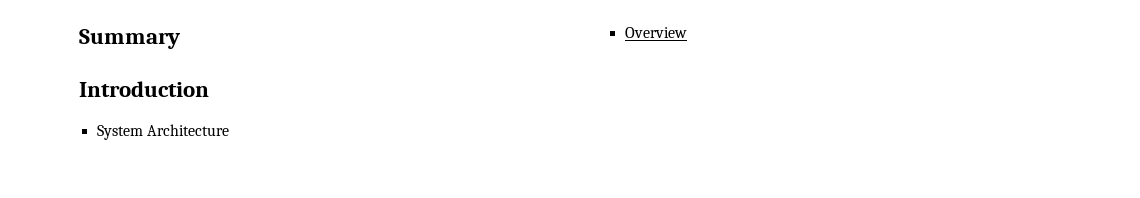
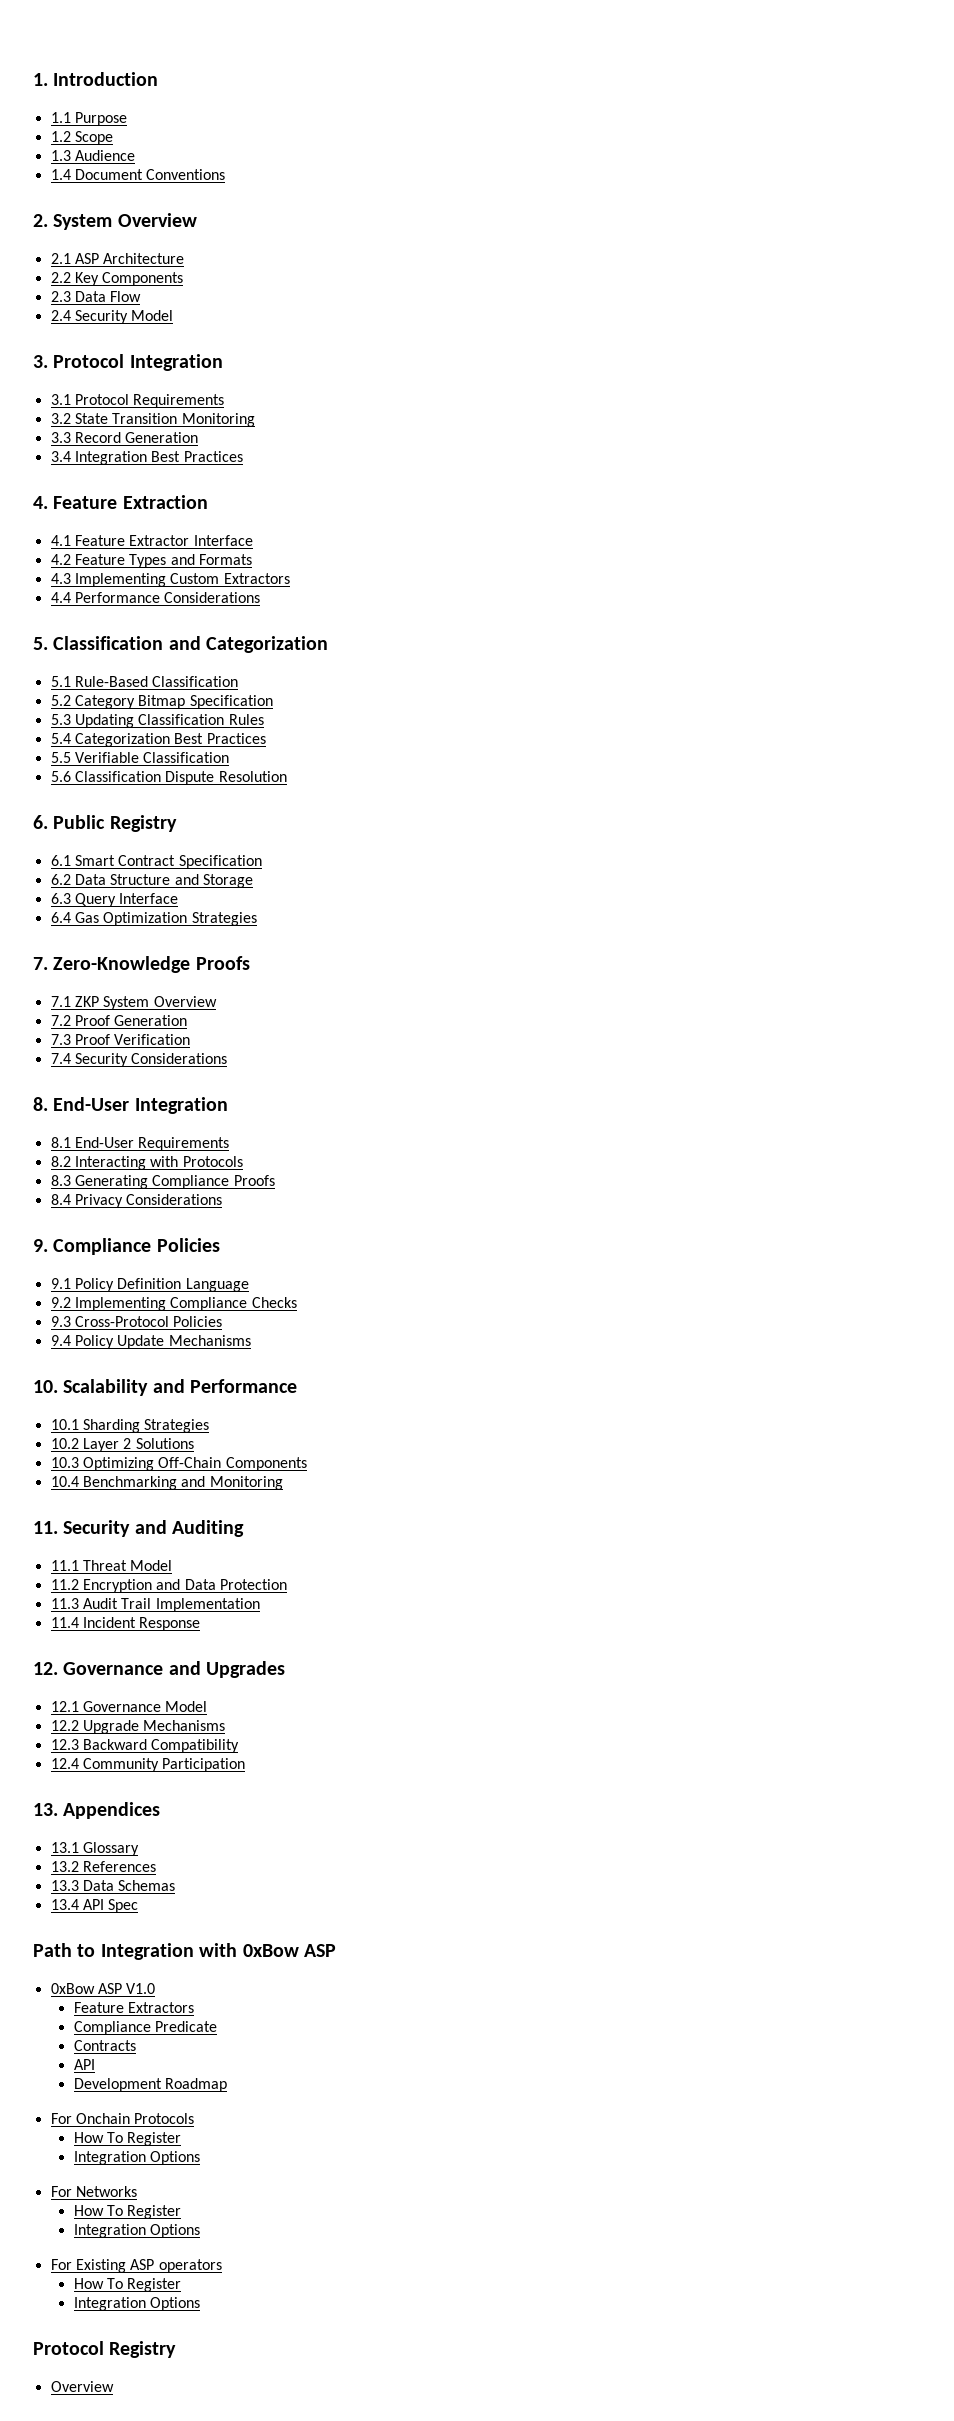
- Summary
- Introduction
+ 1. Introduction
- System Architecture
+ 1.1 Purpose
+ 1.2 Scope
+ 1.3 Audience
+ 1.4 Document Conventions
+ 2. System Overview
+ 2.1 ASP Architecture
+ 2.2 Key Components
+ 2.3 Data Flow
+ 2.4 Security Model
+ 3. Protocol Integration
+ 3.1 Protocol Requirements
+ 3.2 State Transition Monitoring
+ 3.3 Record Generation
+ 3.4 Integration Best Practices
+ 4. Feature Extraction
+ 4.1 Feature Extractor Interface
+ 4.2 Feature Types and Formats
+ 4.3 Implementing Custom Extractors
+ 4.4 Performance Considerations
+ 5. Classification and Categorization
+ 5.1 Rule-Based Classification
+ 5.2 Category Bitmap Specification
+ 5.3 Updating Classification Rules
+ 5.4 Categorization Best Practices
+ 5.5 Verifiable Classification
+ 5.6 Classification Dispute Resolution
+ 6. Public Registry
+ 6.1 Smart Contract Specification
+ 6.2 Data Structure and Storage
+ 6.3 Query Interface
+ 6.4 Gas Optimization Strategies
+ 7. Zero-Knowledge Proofs
+ 7.1 ZKP System Overview
+ 7.2 Proof Generation
+ 7.3 Proof Verification
+ 7.4 Security Considerations
+ 8. End-User Integration
+ 8.1 End-User Requirements
+ 8.2 Interacting with Protocols
+ 8.3 Generating Compliance Proofs
+ 8.4 Privacy Considerations
+ 9. Compliance Policies
+ 9.1 Policy Definition Language
+ 9.2 Implementing Compliance Checks
+ 9.3 Cross-Protocol Policies
+ 9.4 Policy Update Mechanisms
+ 10. Scalability and Performance
+ 10.1 Sharding Strategies
+ 10.2 Layer 2 Solutions
+ 10.3 Optimizing Off-Chain Components
+ 10.4 Benchmarking and Monitoring
+ 11. Security and Auditing
+ 11.1 Threat Model
+ 11.2 Encryption and Data Protection
+ 11.3 Audit Trail Implementation
+ 11.4 Incident Response
+ 12. Governance and Upgrades
+ 12.1 Governance Model
+ 12.2 Upgrade Mechanisms
+ 12.3 Backward Compatibility
+ 12.4 Community Participation
+ 13. Appendices
+ 13.1 Glossary
+ 13.2 References
+ 13.3 Data Schemas
+ 13.4 API Spec
+ Path to Integration with 0xBow ASP
+ 0xBow ASP V1.0
+ Feature Extractors
+ Compliance Predicate
+ Contracts
+ API
+ Development Roadmap
+ For Onchain Protocols
+ How To Register
+ Integration Options
+ For Networks
+ How To Register
+ Integration Options
+ For Existing ASP operators
+ How To Register
+ Integration Options
+ Protocol Registry

